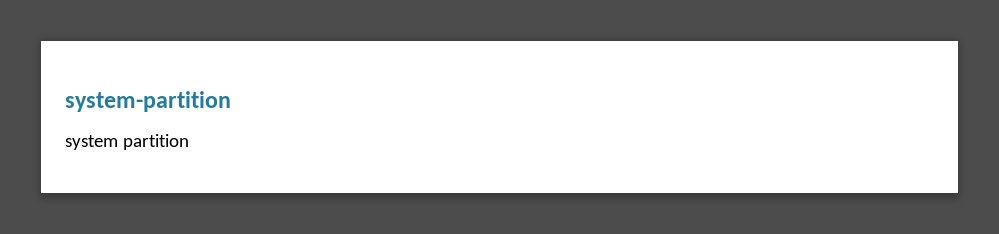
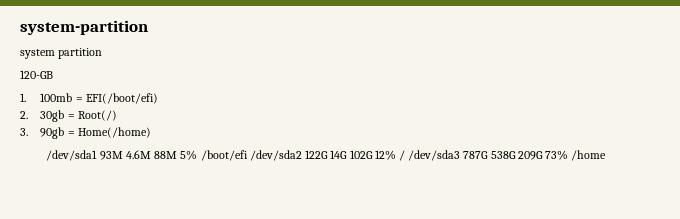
+ 120-GB
+ 1. 100mb = EFI(/boot/efi)
+ 2. 30gb = Root(/)
+ 3. 90gb = Home(/home)
+ /dev/sda1 93M 4.6M 88M 5% /boot/efi /dev/sda2 122G 14G 102G 12% / /dev/sda3 787G 538G 209G 73% /home

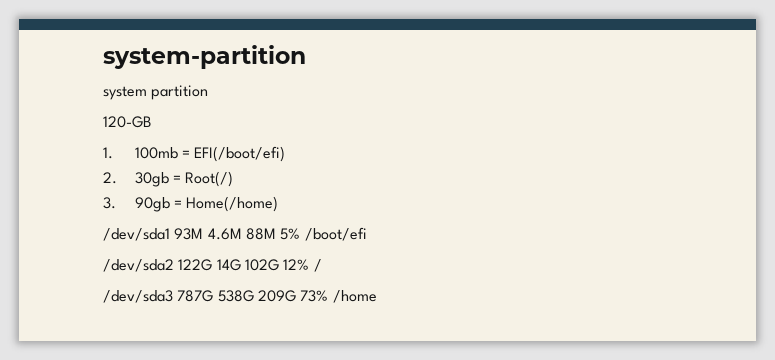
- /dev/sda1 93M 4.6M 88M 5% /boot/efi /dev/sda2 122G 14G 102G 12% / /dev/sda3 787G 538G 209G 73% /home
+ /dev/sda1 93M 4.6M 88M 5% /boot/efi
+ /dev/sda2 122G 14G 102G 12% /
+ /dev/sda3 787G 538G 209G 73% /home

